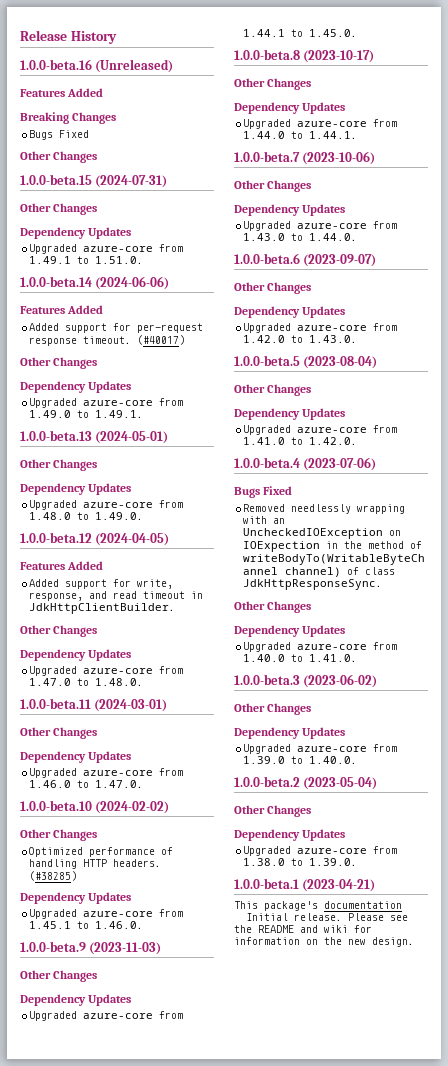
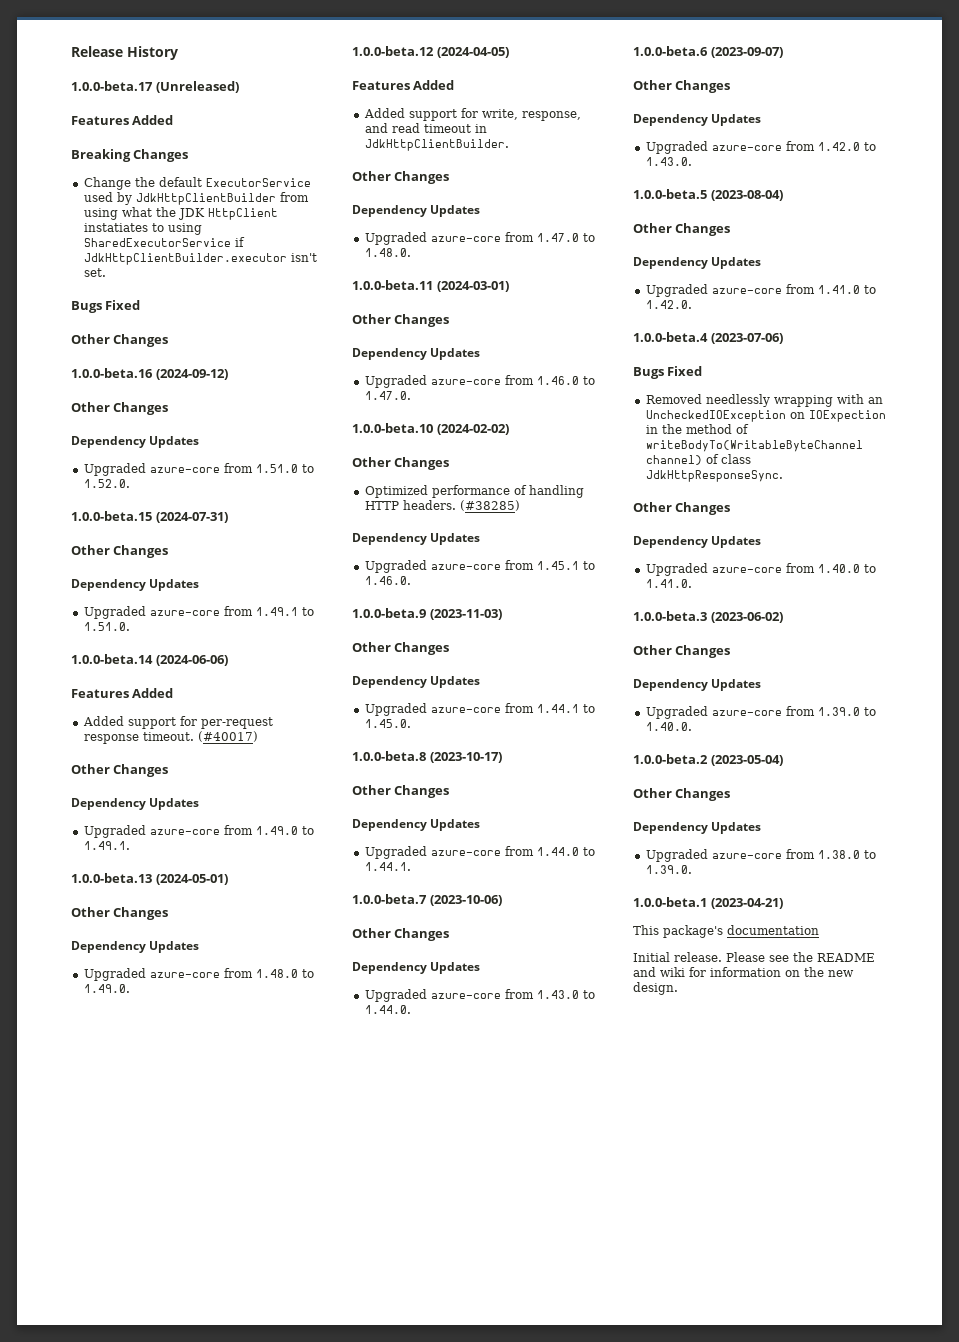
- 1.0.0-beta.16 (Unreleased)
+ 1.0.0-beta.17 (Unreleased)
  Breaking Changes
+ Change the default ExecutorService used by JdkHttpClientBuilder from using what the JDK HttpClient instatiates to using SharedExecutorService if JdkHttpClientBuilder.executor isn't set.
  Bugs Fixed
  Other Changes
+ 1.0.0-beta.16 (2024-09-12)
+ Other Changes
+ Dependency Updates
+ Upgraded azure-core from 1.51.0 to 1.52.0.

